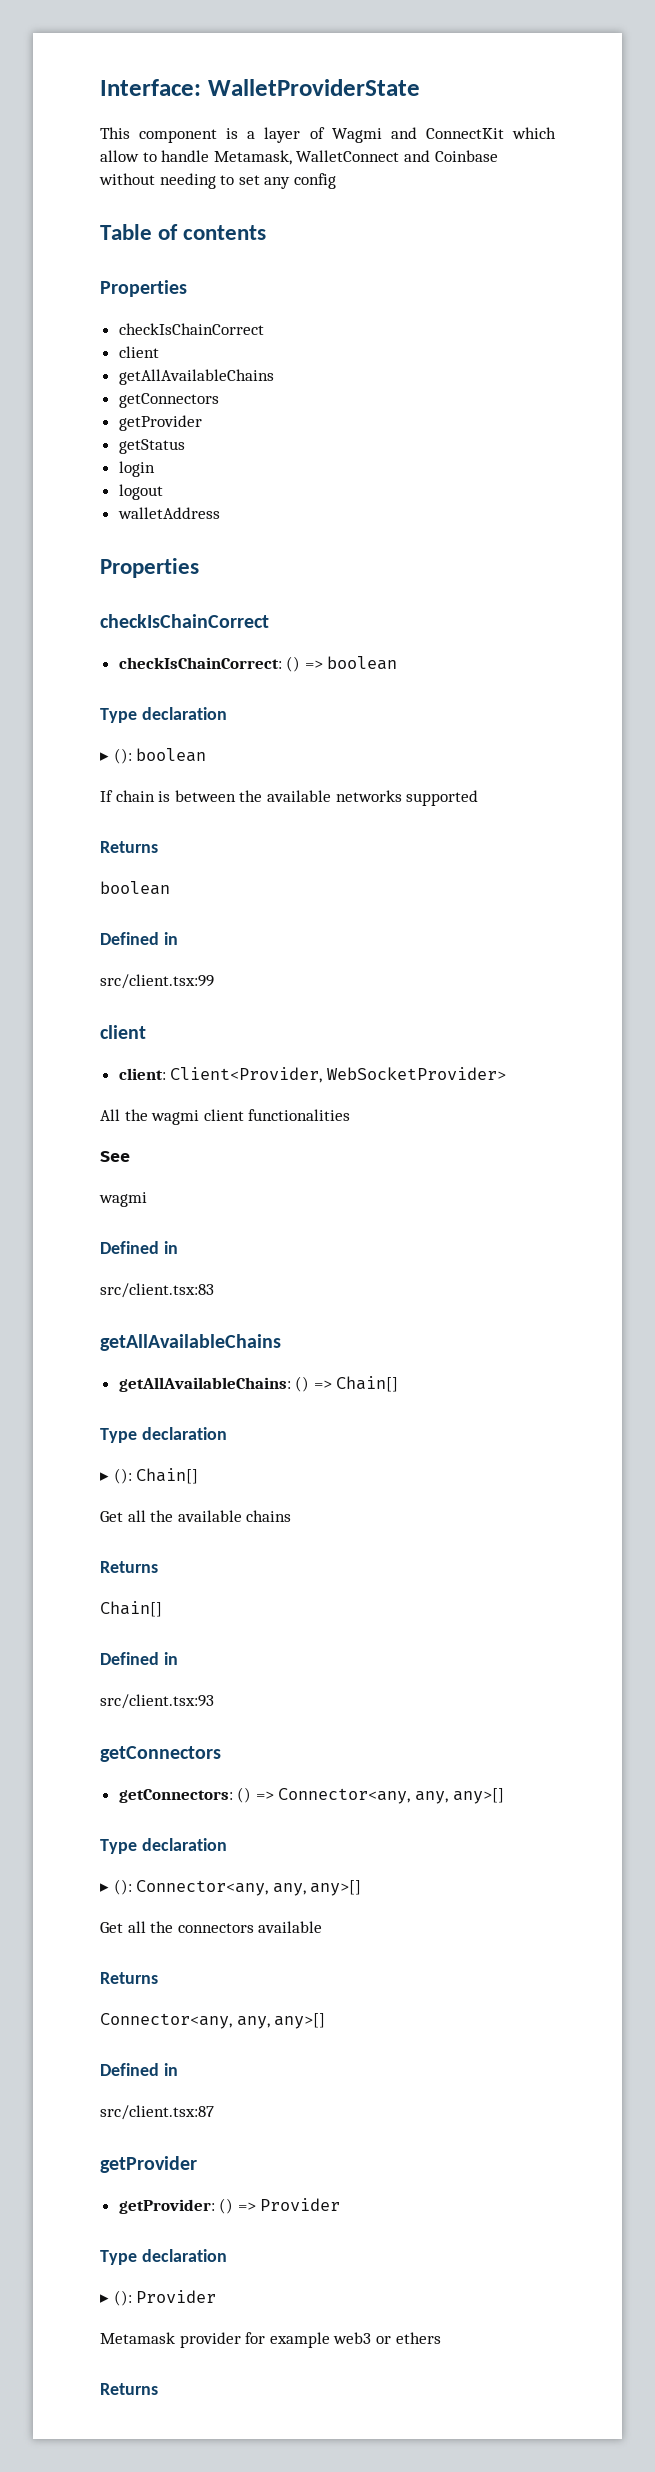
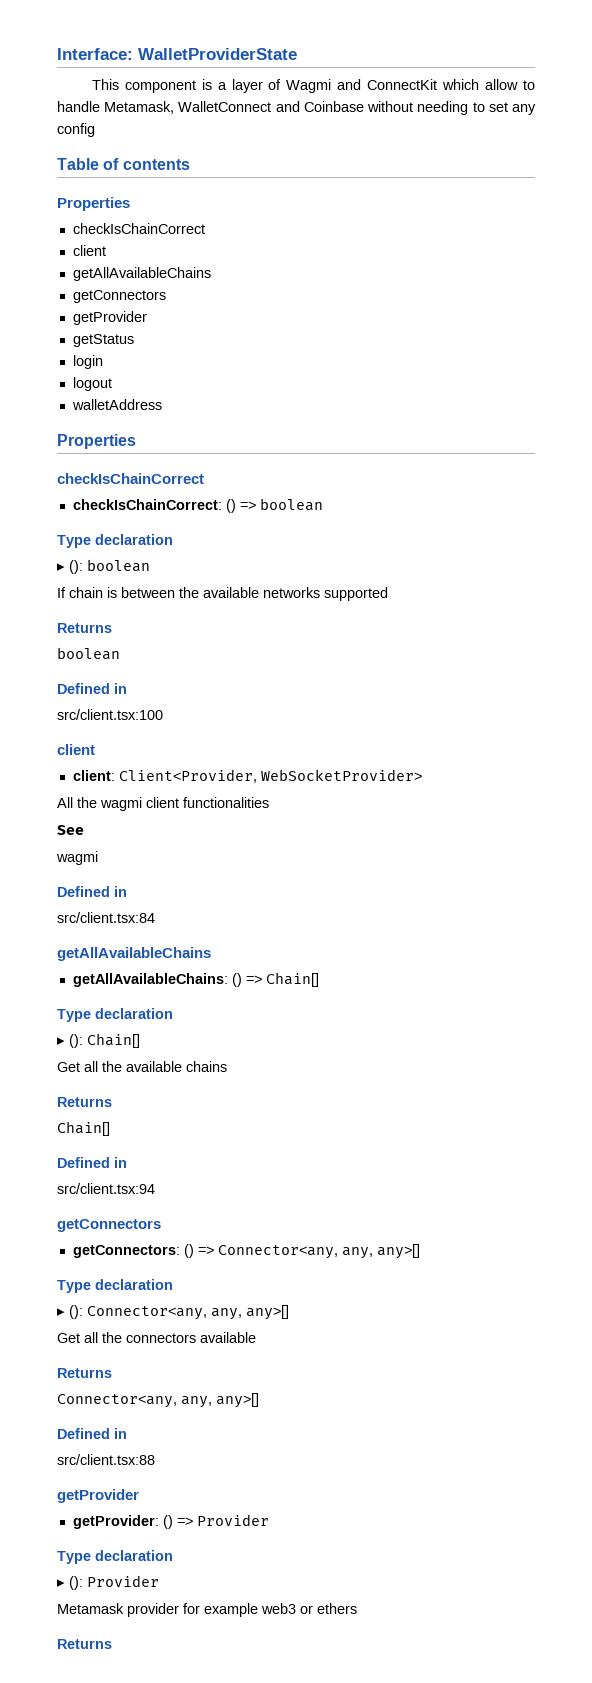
- src/client.tsx:99
+ src/client.tsx:100
- src/client.tsx:83
+ src/client.tsx:84
- src/client.tsx:93
+ src/client.tsx:94
- src/client.tsx:87
+ src/client.tsx:88

